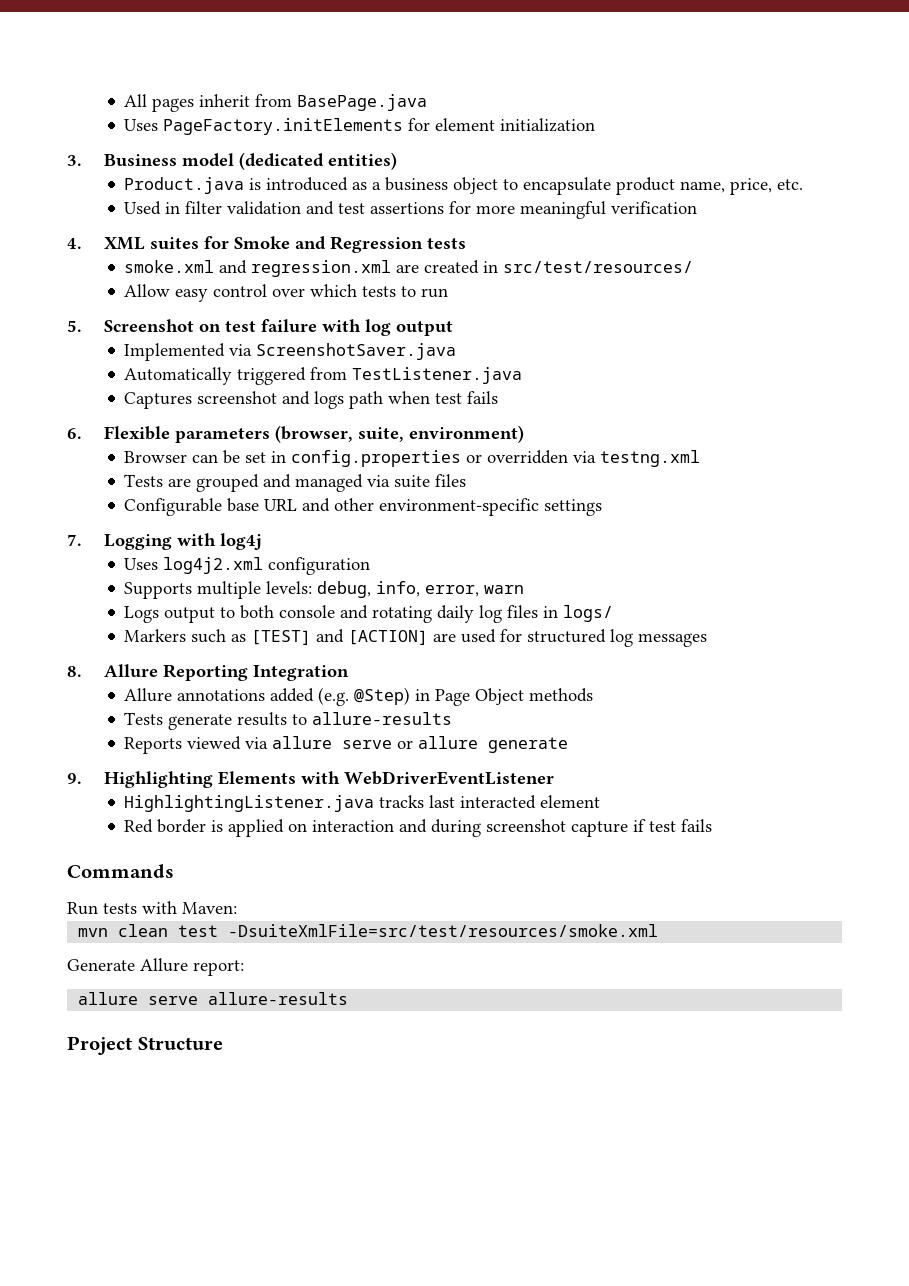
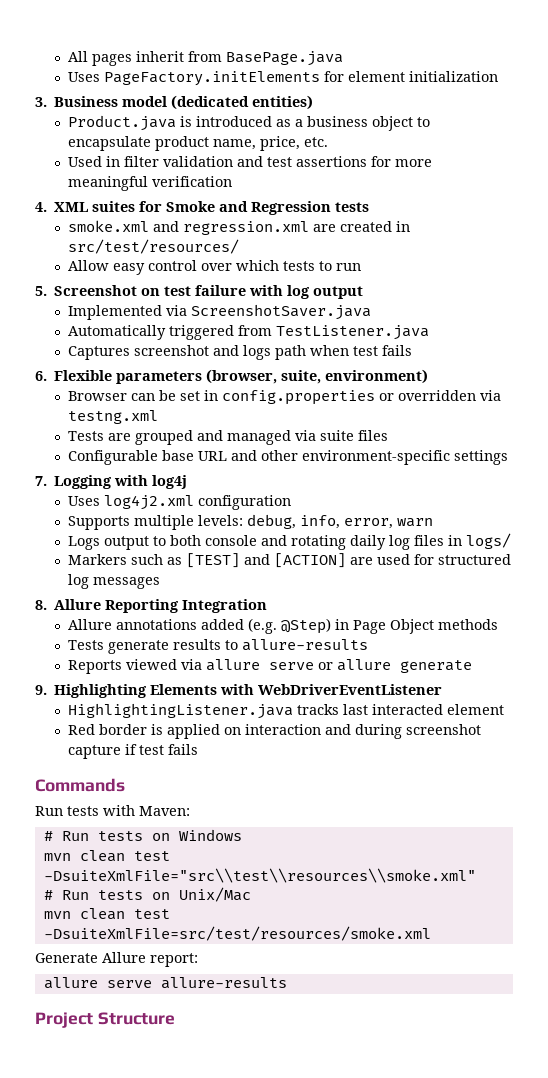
+ # Run tests on Windows
+ mvn clean test -DsuiteXmlFile="src\\test\\resources\\smoke.xml"
+ # Run tests on Unix/Mac

